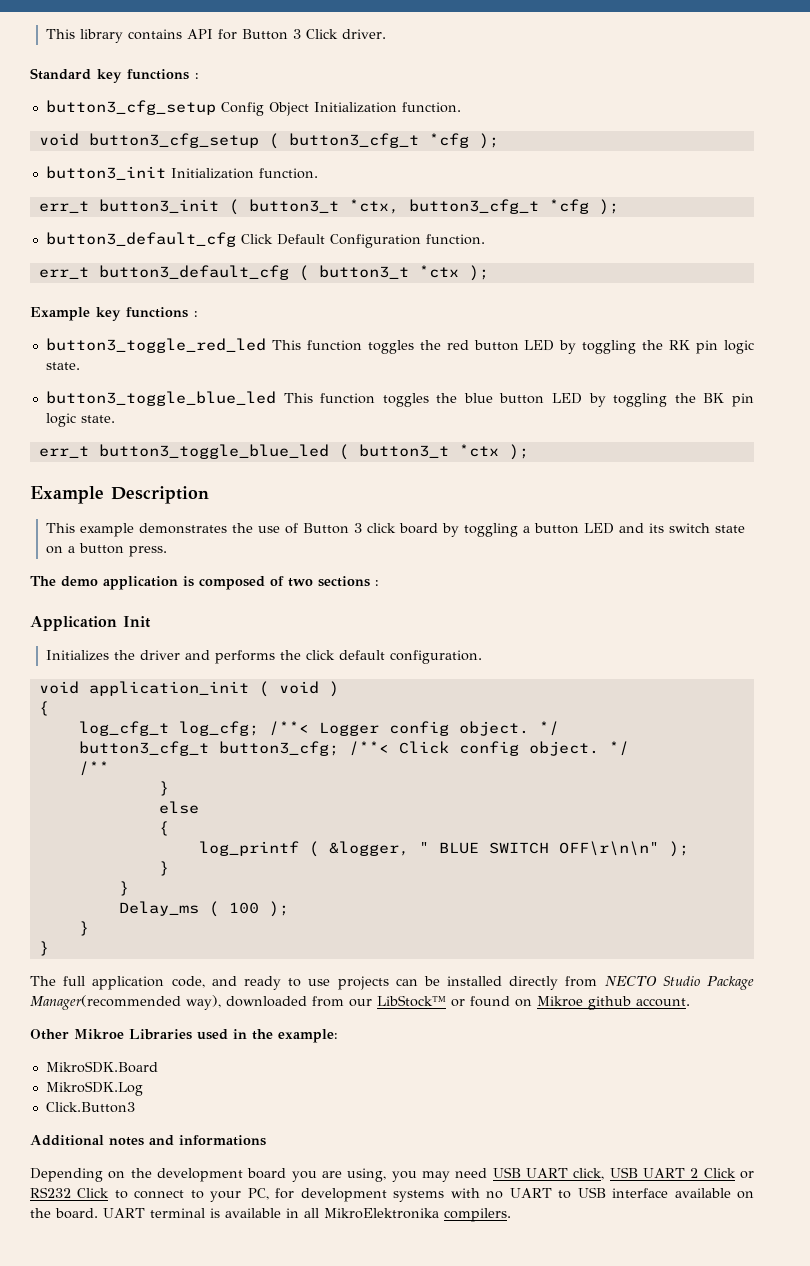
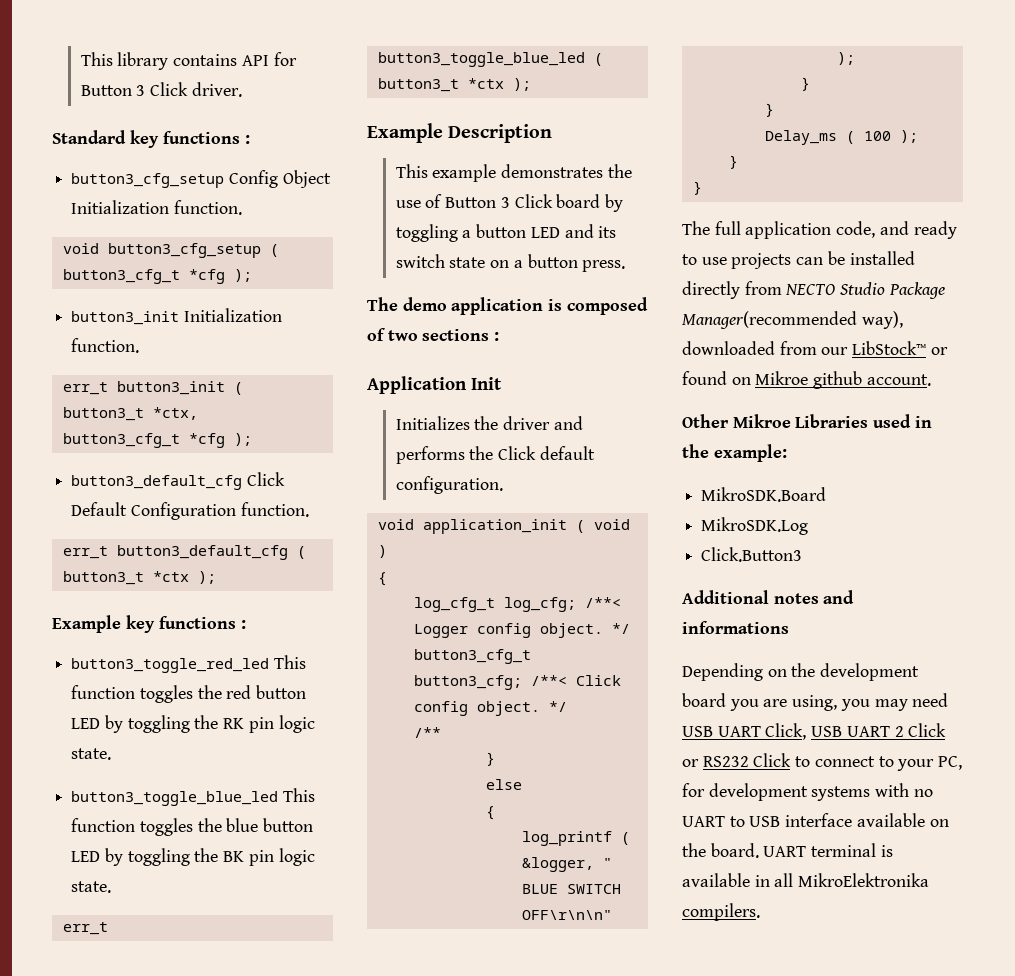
- This example demonstrates the use of Button 3 click board by toggling a button LED and its switch state on a button press.
+ This example demonstrates the use of Button 3 Click board by toggling a button LED and its switch state on a button press.
- Initializes the driver and performs the click default configuration.
+ Initializes the driver and performs the Click default configuration.
- Depending on the development board you are using, you may need USB UART click, USB UART 2 Click or RS232 Click to connect to your PC, for development systems with no UART to USB interface available on the board.
+ Depending on the development board you are using, you may need USB UART Click, USB UART 2 Click or RS232 Click to connect to your PC, for development systems with no UART to USB interface available on the board.

